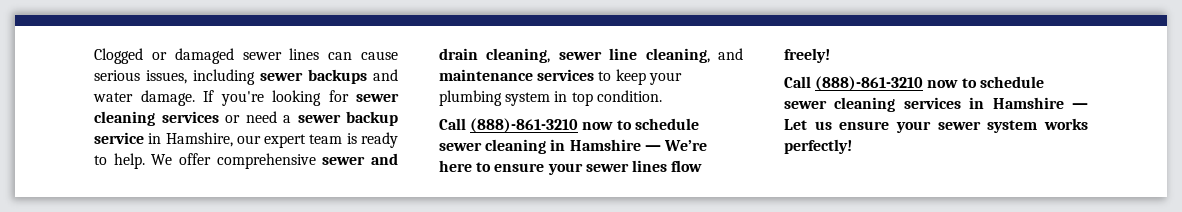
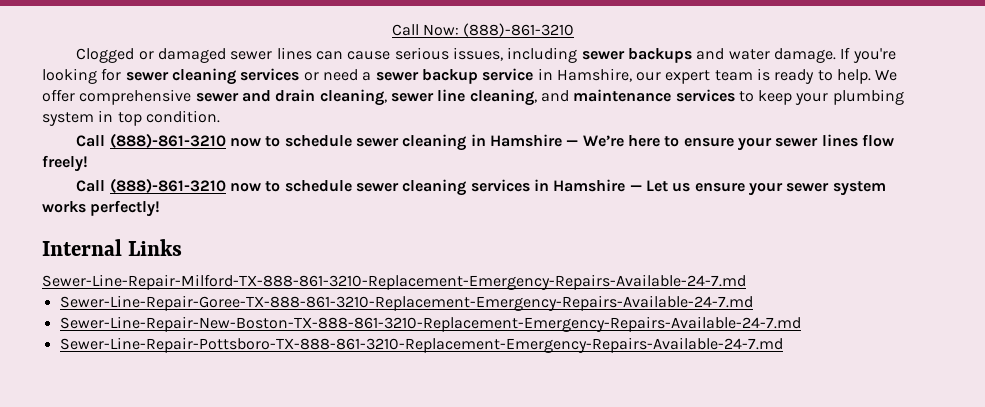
+ Call Now: (888)-861-3210
+ Internal Links
+ Sewer-Line-Repair-Milford-TX-888-861-3210-Replacement-Emergency-Repairs-Available-24-7.md
+ Sewer-Line-Repair-Goree-TX-888-861-3210-Replacement-Emergency-Repairs-Available-24-7.md
+ Sewer-Line-Repair-New-Boston-TX-888-861-3210-Replacement-Emergency-Repairs-Available-24-7.md
+ Sewer-Line-Repair-Pottsboro-TX-888-861-3210-Replacement-Emergency-Repairs-Available-24-7.md

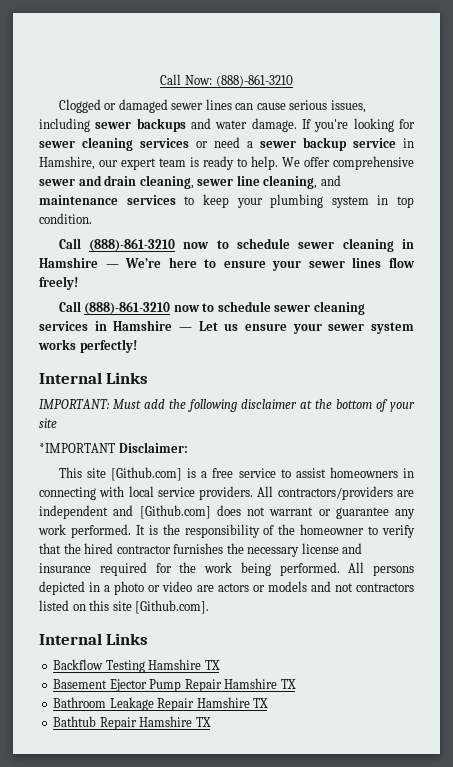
- Sewer-Line-Repair-Milford-TX-888-861-3210-Replacement-Emergency-Repairs-Available-24-7.md
- Sewer-Line-Repair-Goree-TX-888-861-3210-Replacement-Emergency-Repairs-Available-24-7.md
- Sewer-Line-Repair-New-Boston-TX-888-861-3210-Replacement-Emergency-Repairs-Available-24-7.md
- Sewer-Line-Repair-Pottsboro-TX-888-861-3210-Replacement-Emergency-Repairs-Available-24-7.md
+ IMPORTANT: Must add the following disclaimer at the bottom of your site
+ *IMPORTANT Disclaimer:
+ This site [Github.com] is a free service to assist homeowners in connecting with local service providers. All contractors/providers are independent and [Github.com] does not warrant or guarantee any work performed. It is the responsibility of the homeowner to verify that the hired contractor furnishes the necessary license and insurance required for the work being performed. All persons depicted in a photo or video are actors or models and not contractors listed on this site [Github.com].
+ Internal Links
+ Backflow Testing Hamshire TX
+ Basement Ejector Pump Repair Hamshire TX
+ Bathroom Leakage Repair Hamshire TX
+ Bathtub Repair Hamshire TX

